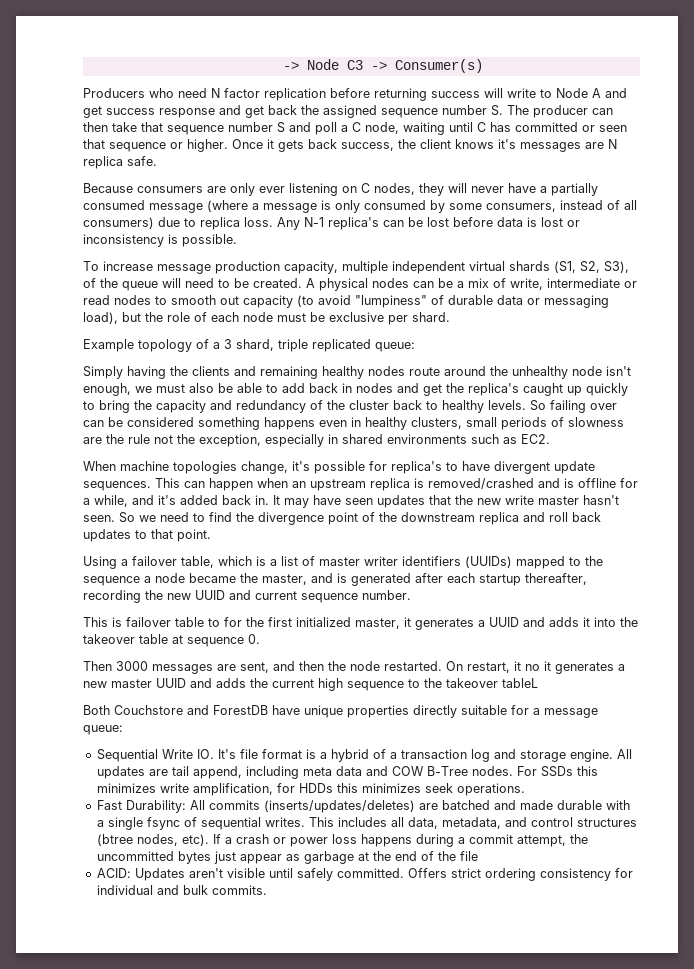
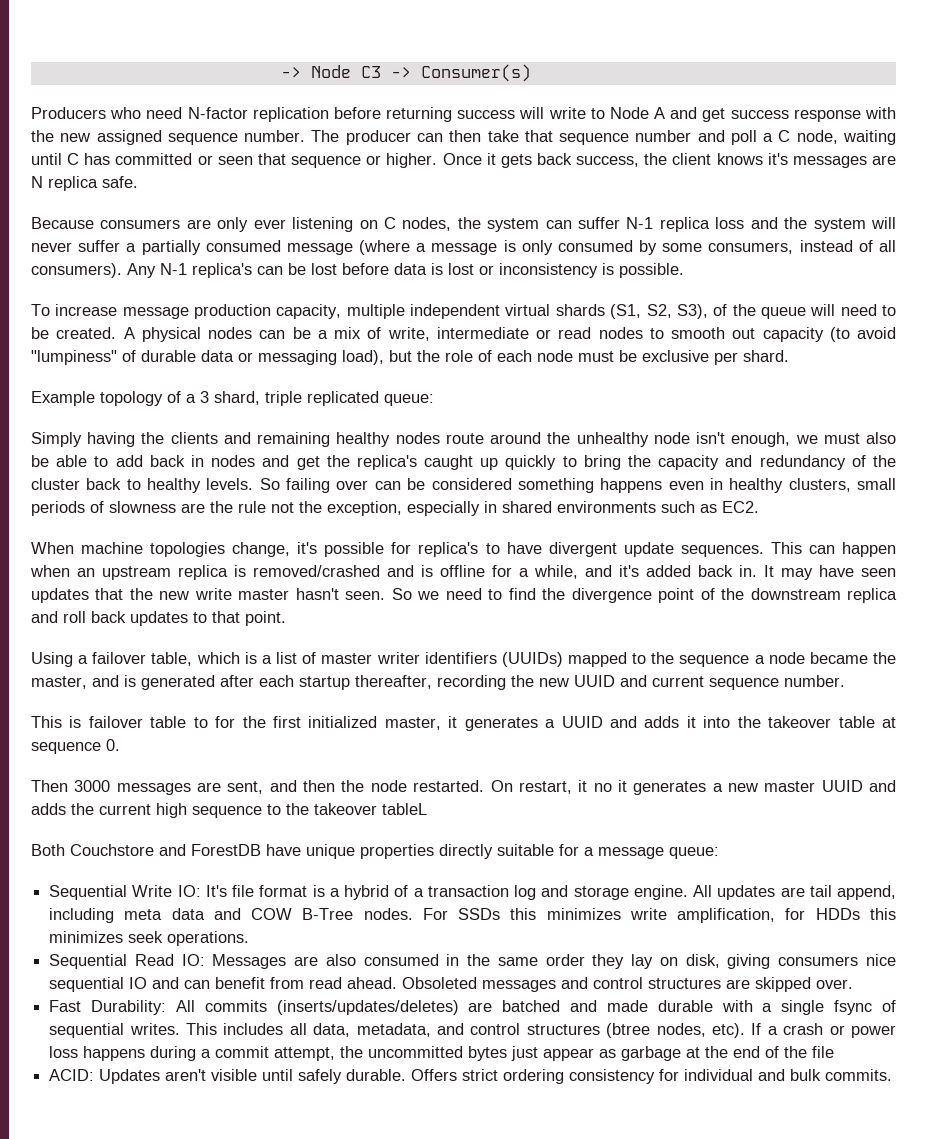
- Producers who need N factor replication before returning success will write to Node A and get success response and get back the assigned sequence number S. The producer can then take that sequence number S and poll a C node, waiting until C has committed or seen that sequence or higher.
+ Producers who need N-factor replication before returning success will write to Node A and get success response with the new assigned sequence number. The producer can then take that sequence number and poll a C node, waiting until C has committed or seen that sequence or higher.
- Because consumers are only ever listening on C nodes, they will never have a partially consumed message (where a message is only consumed by some consumers, instead of all consumers) due to replica loss.
+ Because consumers are only ever listening on C nodes, the system can suffer N-1 replica loss and the system will never suffer a partially consumed message (where a message is only consumed by some consumers, instead of all consumers).
- Sequential Write IO. It's file format is a hybrid of a transaction log and storage engine.
+ Sequential Write IO: It's file format is a hybrid of a transaction log and storage engine.
+ Sequential Read IO: Messages are also consumed in the same order they lay on disk, giving consumers nice sequential IO and can benefit from read ahead. Obsoleted messages and control structures are skipped over.
- ACID: Updates aren't visible until safely committed.
+ ACID: Updates aren't visible until safely durable.

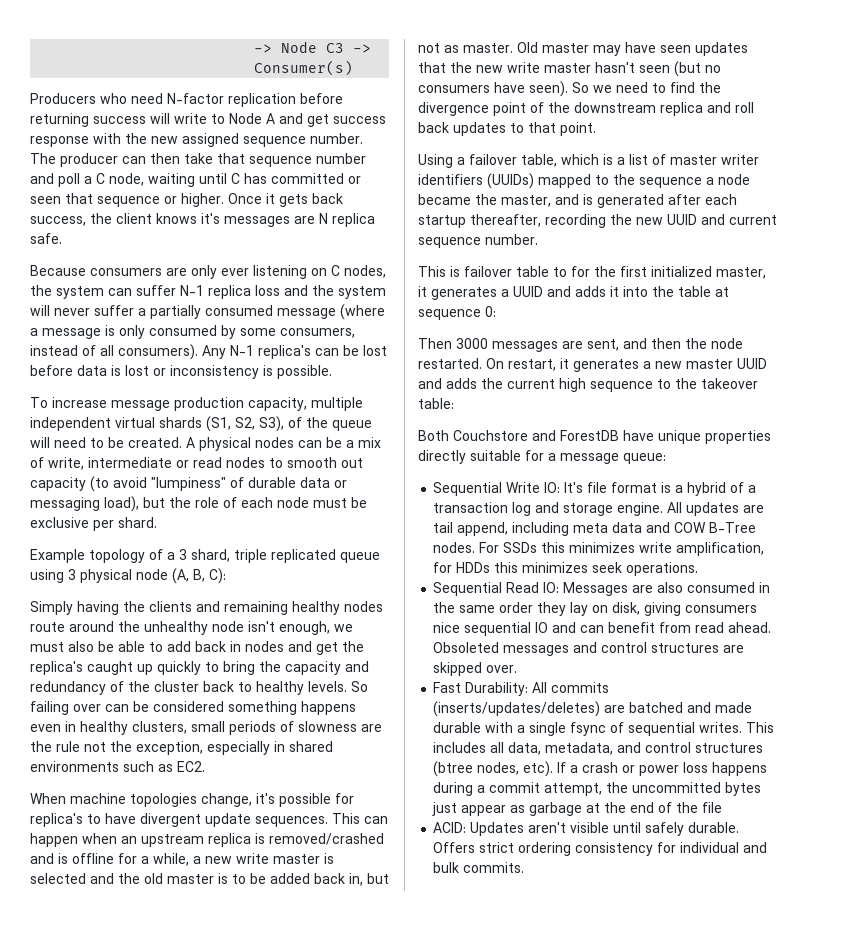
- Example topology of a 3 shard, triple replicated queue:
+ Example topology of a 3 shard, triple replicated queue using 3 physical node (A, B, C):
- This can happen when an upstream replica is removed/crashed and is offline for a while, and it's added back in. It may have seen updates that the new write master hasn't seen.
+ This can happen when an upstream replica is removed/crashed and is offline for a while, a new write master is selected and the old master is to be added back in, but not as master. Old master may have seen updates that the new write master hasn't seen (but no consumers have seen).
- This is failover table to for the first initialized master, it generates a UUID and adds it into the takeover table at sequence 0.
+ This is failover table to for the first initialized master, it generates a UUID and adds it into the table at sequence 0:
- On restart, it no it generates a new master UUID and adds the current high sequence to the takeover tableL
+ On restart, it generates a new master UUID and adds the current high sequence to the takeover table:

